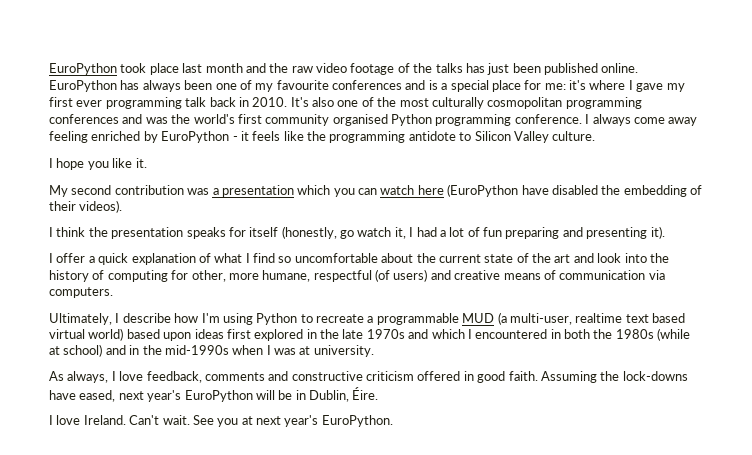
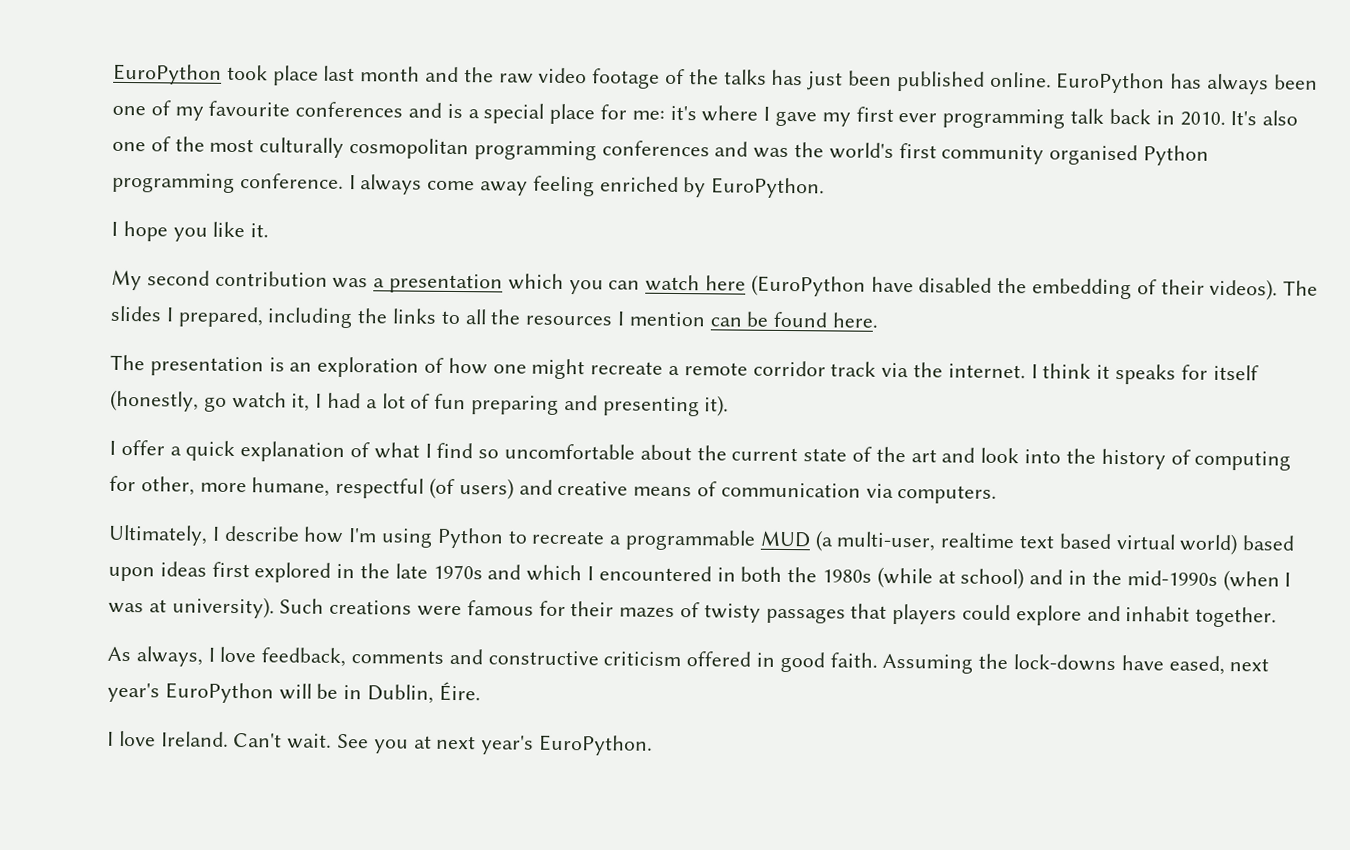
- I always come away feeling enriched by EuroPython - it feels like the programming antidote to Silicon Valley culture.
+ I always come away feeling enriched by EuroPython.
- My second contribution was a presentation which you can watch here (EuroPython have disabled the embedding of their videos).
- I think the presentation speaks for itself (honestly, go watch it, I had a lot of fun preparing and presenting it).
+ My second contribution was a presentation which you can watch here (EuroPython have disabled the embedding of their videos). The slides I prepared, including the links to all the resources I mention can be found here.
+ The presentation is an exploration of how one might recreate a remote corridor track via the internet. I think it speaks for itself (honestly, go watch it, I had a lot of fun preparing and presenting it).
- Ultimately, I describe how I'm using Python to recreate a programmable MUD (a multi-user, realtime text based virtual world) based upon ideas first explored in the late 1970s and which I encountered in both the 1980s (while at school) and in the mid-1990s when I was at university.
+ Ultimately, I describe how I'm using Python to recreate a programmable MUD (a multi-user, realtime text based virtual world) based upon ideas first explored in the late 1970s and which I encountered in both the 1980s (while at school) and in the mid-1990s (when I was at university). Such creations were famous for their mazes of twisty passages that players could explore and inhabit together.

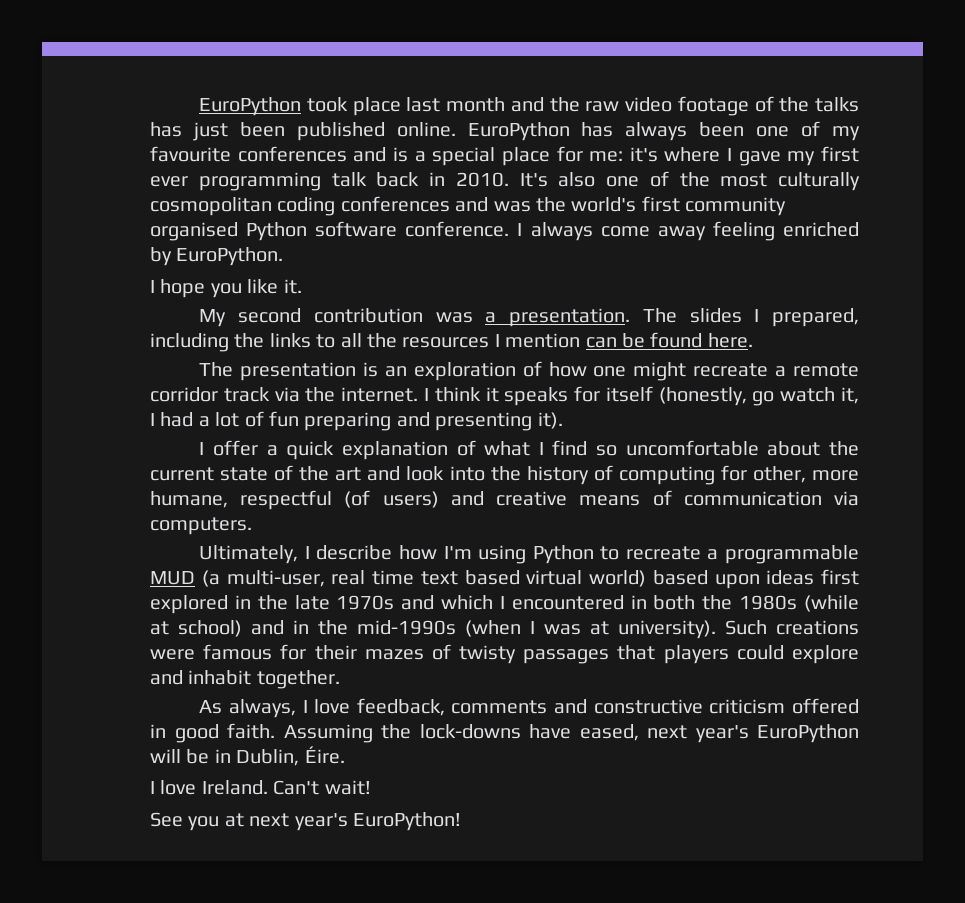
- It's also one of the most culturally cosmopolitan programming conferences and was the world's first community organised Python programming conference.
+ It's also one of the most culturally cosmopolitan coding conferences and was the world's first community organised Python software conference.
- My second contribution was a presentation which you can watch here (EuroPython have disabled the embedding of their videos).
+ My second contribution was a presentation.
- Ultimately, I describe how I'm using Python to recreate a programmable MUD (a multi-user, realtime text based virtual world) based upon ideas first explored in the late 1970s and which I encountered in both the 1980s (while at school) and in the mid-1990s (when I was at university).
+ Ultimately, I describe how I'm using Python to recreate a programmable MUD (a multi-user, real time text based virtual world) based upon ideas first explored in the late 1970s and which I encountered in both the 1980s (while at school) and in the mid-1990s (when I was at university).
- Can't wait. See you at next year's EuroPython.
+ Can't wait!
+ See you at next year's EuroPython!

